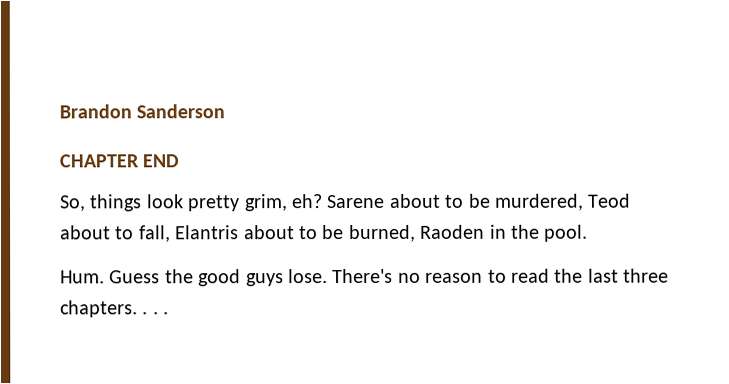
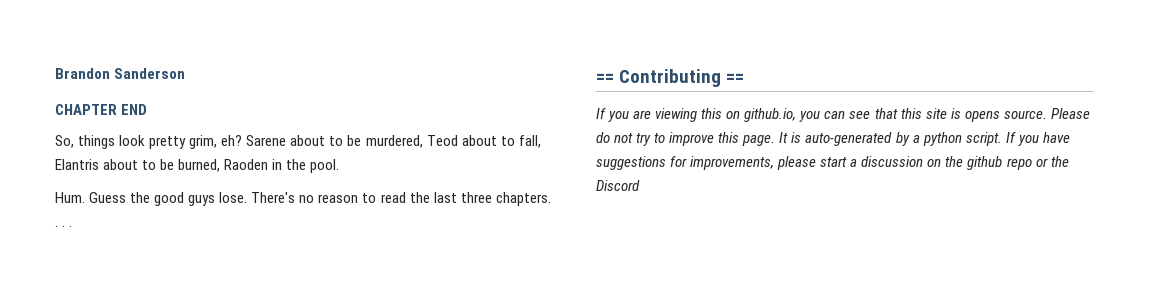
+ == Contributing ==
+ If you are viewing this on github.io, you can see that this site is opens source. Please do not try to improve this page. It is auto-generated by a python script. If you have suggestions for improvements, please start a discussion on the github repo or the Discord

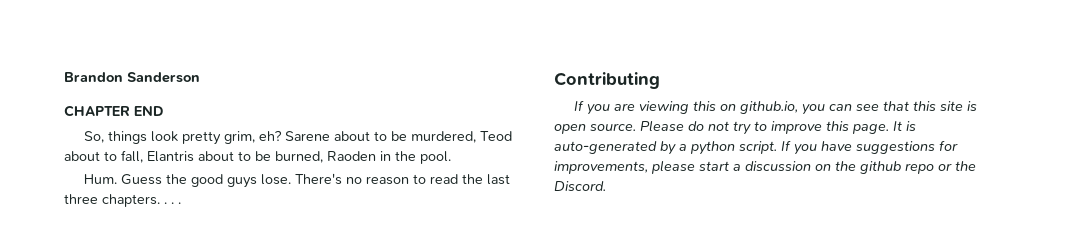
- == Contributing ==
+ Contributing
- If you are viewing this on github.io, you can see that this site is opens source.
+ If you are viewing this on github.io, you can see that this site is open source.
- If you have suggestions for improvements, please start a discussion on the github repo or the Discord
+ If you have suggestions for improvements, please start a discussion on the github repo or the Discord.

